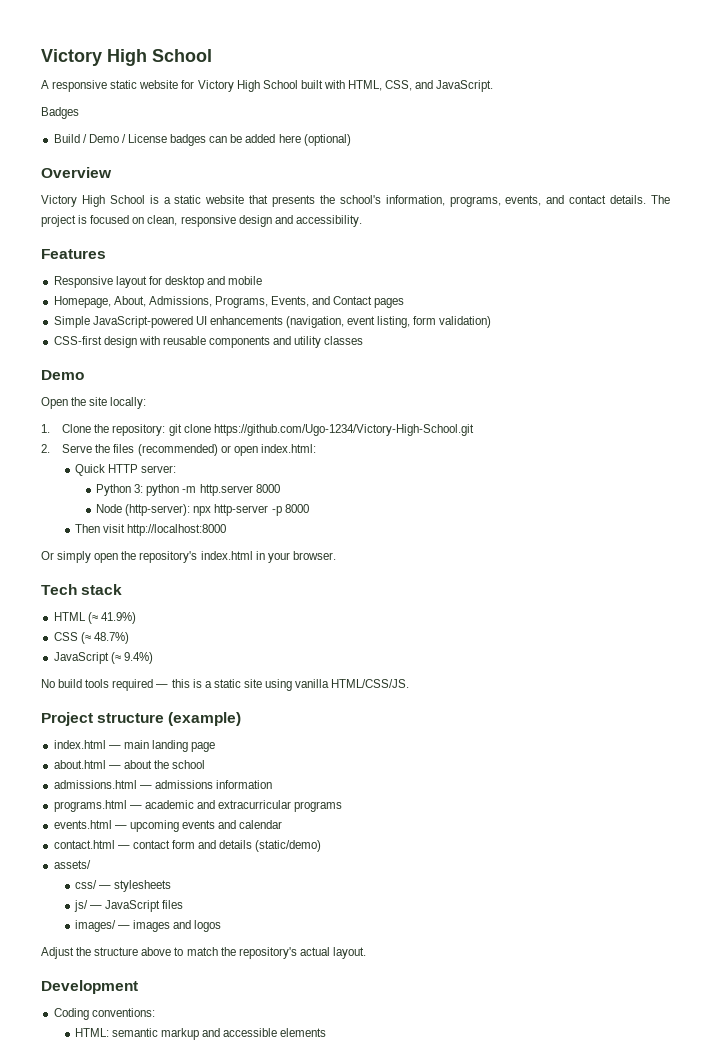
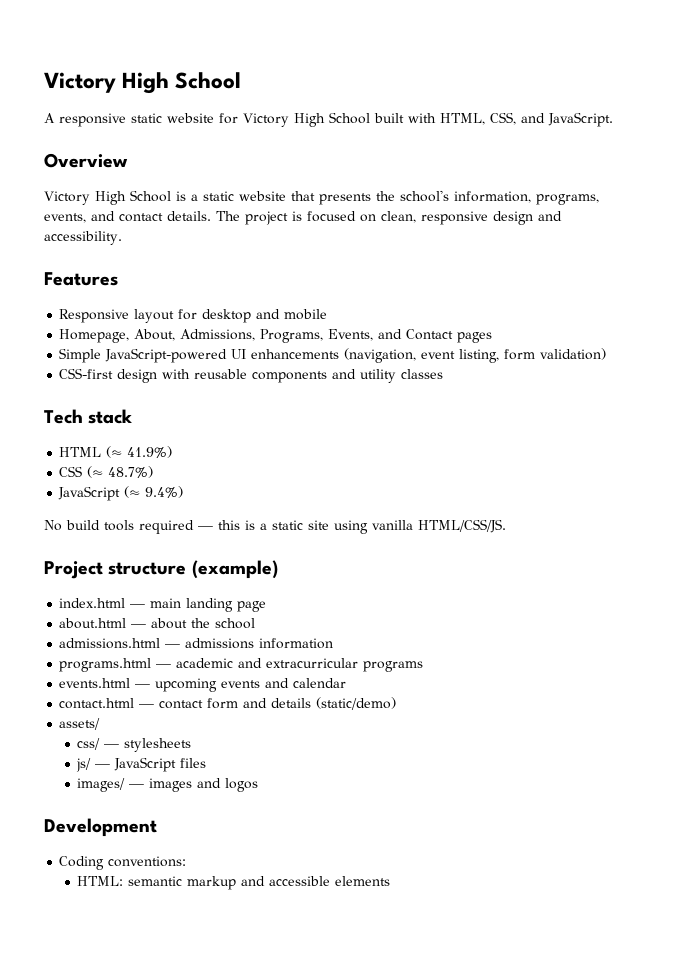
- Badges
- Build / Demo / License badges can be added here (optional)
  CSS-first design with reusable components and utility classes
- Demo
- Open the site locally:
- 1. Clone the repository: git clone https://github.com/Ugo-1234/Victory-High-School.git
- 2. Serve the files (recommended) or open index.html:
- Quick HTTP server:
- Python 3: python -m http.server 8000
- Node (http-server): npx http-server -p 8000
- Then visit http://localhost:8000
- Or simply open the repository's index.html in your browser.
- Adjust the structure above to match the repository's actual layout.

